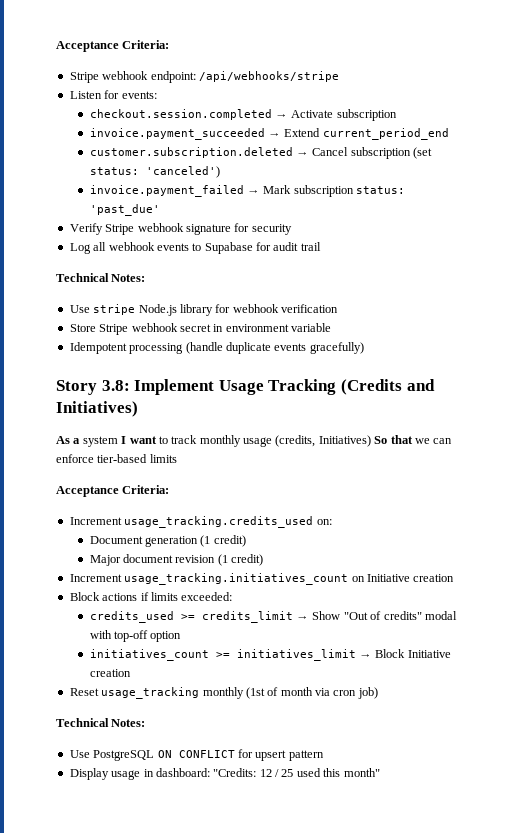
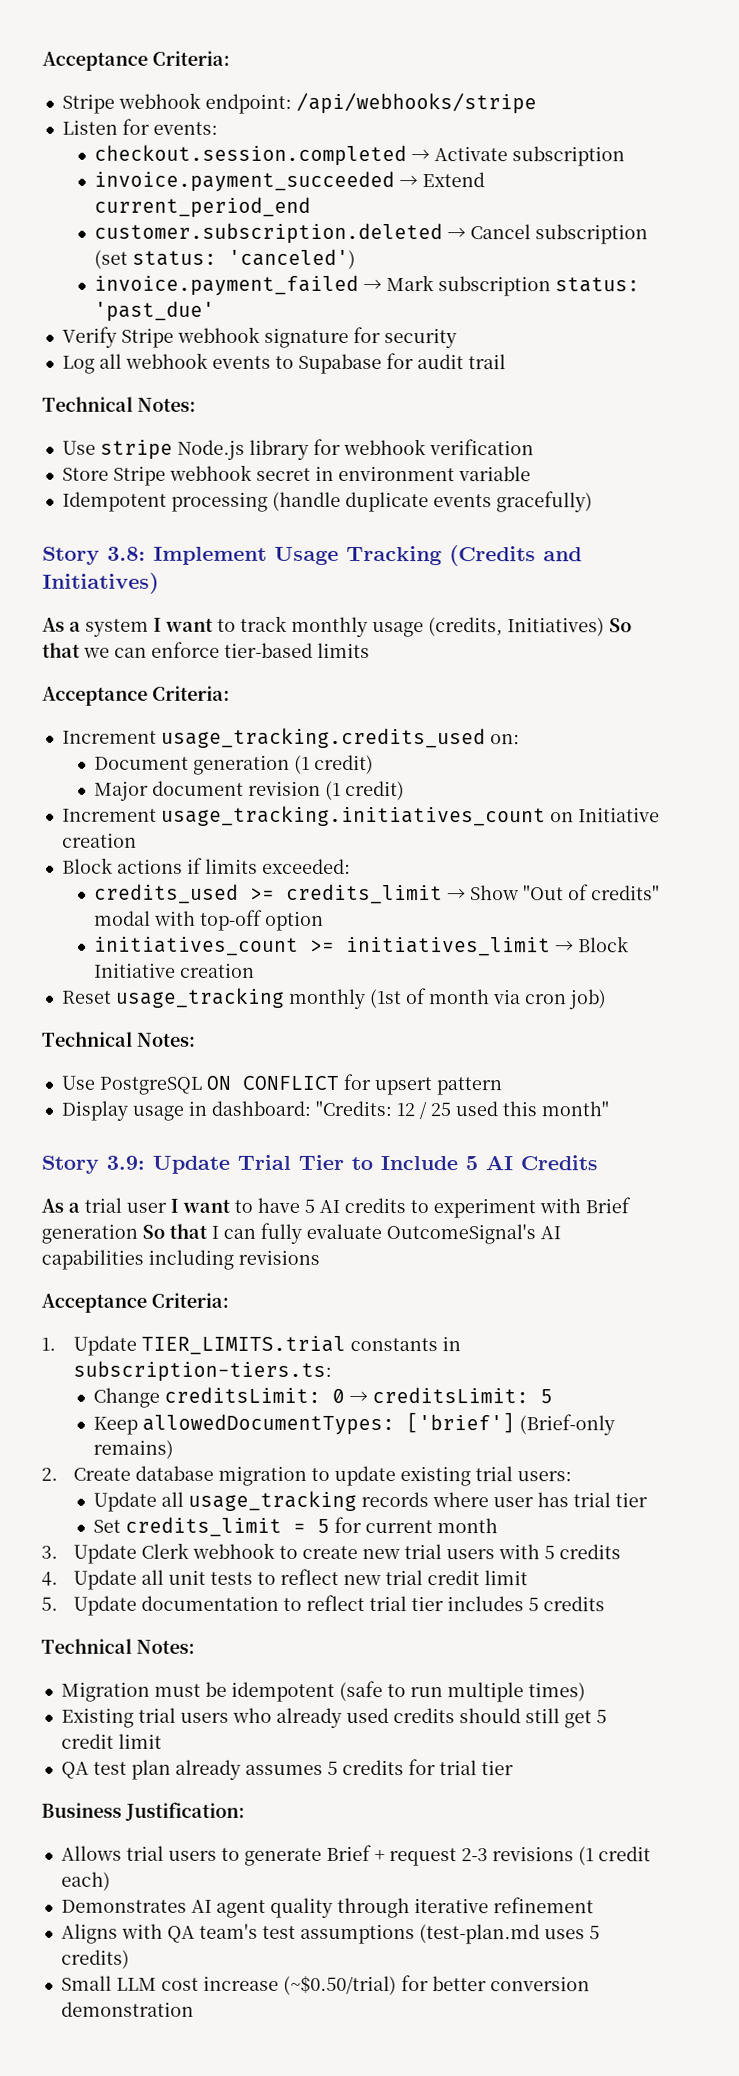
+ Story 3.9: Update Trial Tier to Include 5 AI Credits
+ As a trial user I want to have 5 AI credits to experiment with Brief generation So that I can fully evaluate OutcomeSignal's AI capabilities including revisions
+ Acceptance Criteria:
+ 1. Update TIER_LIMITS.trial constants in subscription-tiers.ts:
+ Change creditsLimit: 0 → creditsLimit: 5
+ Keep allowedDocumentTypes: ['brief'] (Brief-only remains)
+ 2. Create database migration to update existing trial users:
+ Update all usage_tracking records where user has trial tier
+ Set credits_limit = 5 for current month
+ 3. Update Clerk webhook to create new trial users with 5 credits
+ 4. Update all unit tests to reflect new trial credit limit
+ 5. Update documentation to reflect trial tier includes 5 credits
+ Technical Notes:
+ Migration must be idempotent (safe to run multiple times)
+ Existing trial users who already used credits should still get 5 credit limit
+ QA test plan already assumes 5 credits for trial tier
+ Business Justification:
+ Allows trial users to generate Brief + request 2-3 revisions (1 credit each)
+ Demonstrates AI agent quality through iterative refinement
+ Aligns with QA team's test assumptions (test-plan.md uses 5 credits)
+ Small LLM cost increase (~$0.50/trial) for better conversion demonstration

